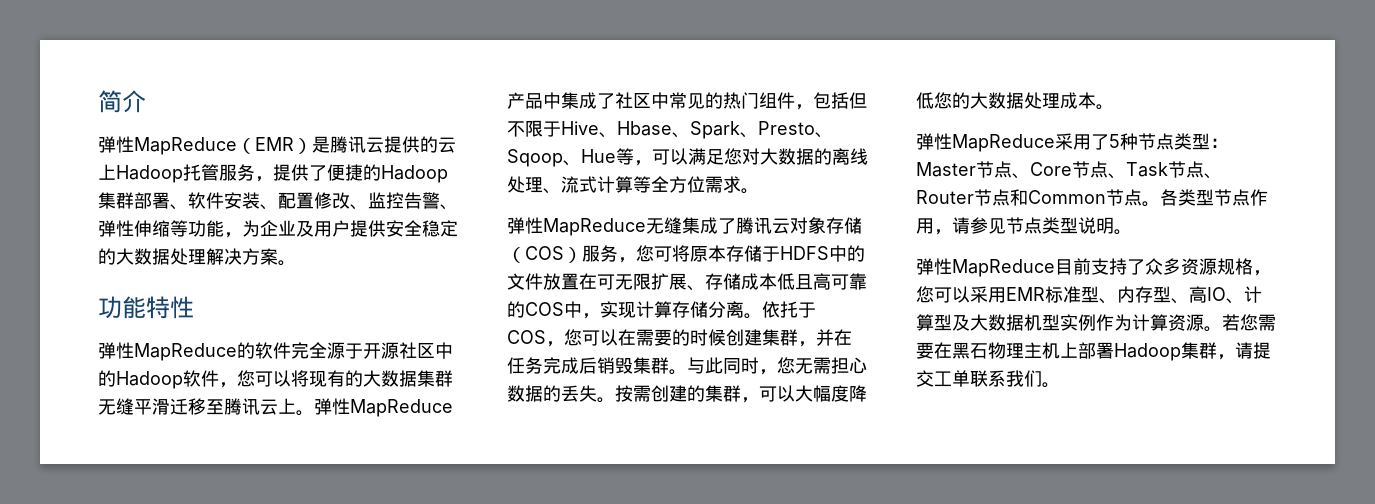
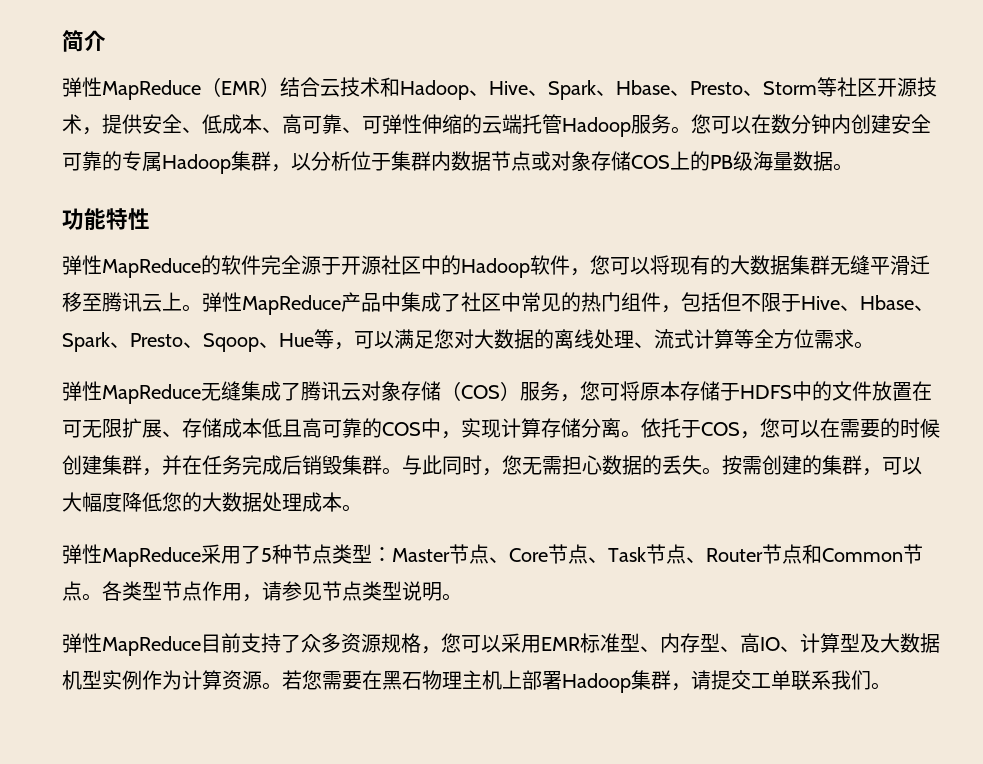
- 弹性MapReduce（EMR）是腾讯云提供的云上Hadoop托管服务，提供了便捷的Hadoop集群部署、软件安装、配置修改、监控告警、弹性伸缩等功能，为企业及用户提供安全稳定的大数据处理解决方案。
+ 弹性MapReduce（EMR）结合云技术和Hadoop、Hive、Spark、Hbase、Presto、Storm等社区开源技术，提供安全、低成本、高可靠、可弹性伸缩的云端托管Hadoop服务。您可以在数分钟内创建安全可靠的专属Hadoop集群，以分析位于集群内数据节点或对象存储COS上的PB级海量数据。

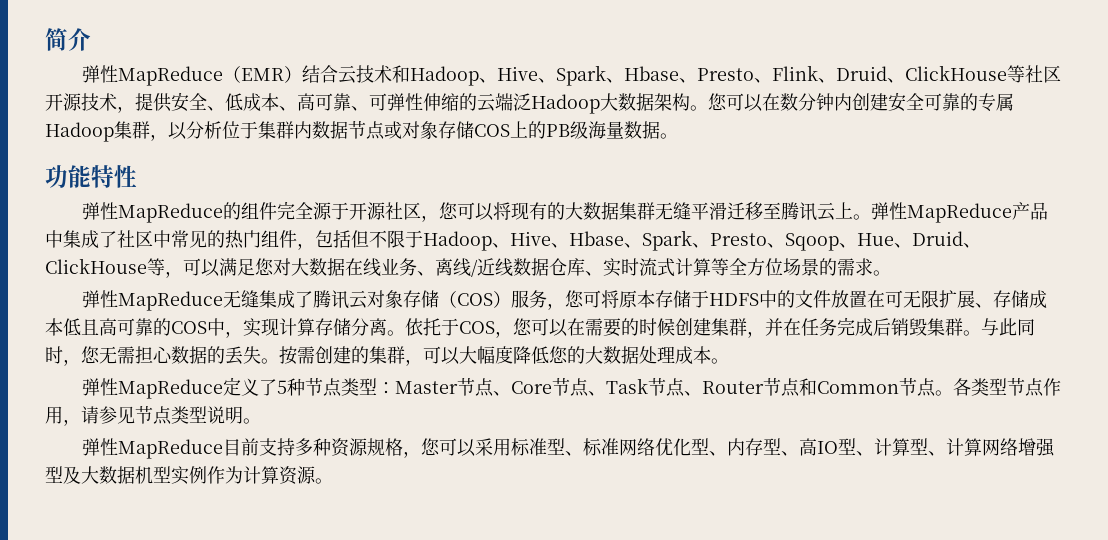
- 弹性MapReduce（EMR）结合云技术和Hadoop、Hive、Spark、Hbase、Presto、Storm等社区开源技术，提供安全、低成本、高可靠、可弹性伸缩的云端托管Hadoop服务。
+ 弹性MapReduce（EMR）结合云技术和Hadoop、Hive、Spark、Hbase、Presto、Flink、Druid、ClickHouse等社区开源技术，提供安全、低成本、高可靠、可弹性伸缩的云端泛Hadoop大数据架构。
- 弹性MapReduce的软件完全源于开源社区中的Hadoop软件，您可以将现有的大数据集群无缝平滑迁移至腾讯云上。
+ 弹性MapReduce的组件完全源于开源社区，您可以将现有的大数据集群无缝平滑迁移至腾讯云上。
- 弹性MapReduce产品中集成了社区中常见的热门组件，包括但不限于Hive、Hbase、Spark、Presto、Sqoop、Hue等，可以满足您对大数据的离线处理、流式计算等全方位需求。
+ 弹性MapReduce产品中集成了社区中常见的热门组件，包括但不限于Hadoop、Hive、Hbase、Spark、Presto、Sqoop、Hue、Druid、ClickHouse等，可以满足您对大数据在线业务、离线/近线数据仓库、实时流式计算等全方位场景的需求。
- 弹性MapReduce采用了5种节点类型：Master节点、Core节点、Task节点、Router节点和Common节点。
+ 弹性MapReduce定义了5种节点类型：Master节点、Core节点、Task节点、Router节点和Common节点。
- 弹性MapReduce目前支持了众多资源规格，您可以采用EMR标准型、内存型、高IO、计算型及大数据机型实例作为计算资源。若您需要在黑石物理主机上部署Hadoop集群，请提交工单联系我们。
+ 弹性MapReduce目前支持多种资源规格，您可以采用标准型、标准网络优化型、内存型、高IO型、计算型、计算网络增强型及大数据机型实例作为计算资源。

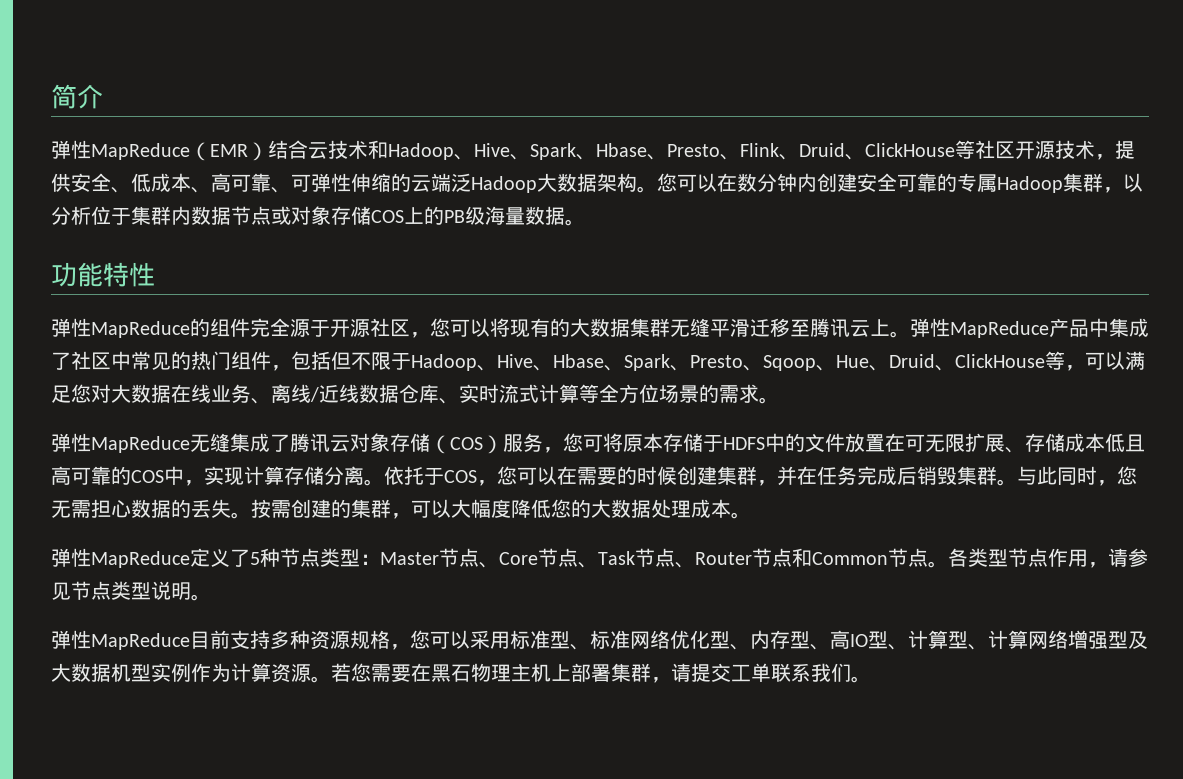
+ 若您需要在黑石物理主机上部署集群，请提交工单联系我们。

